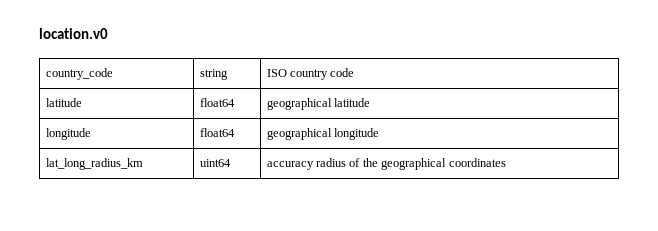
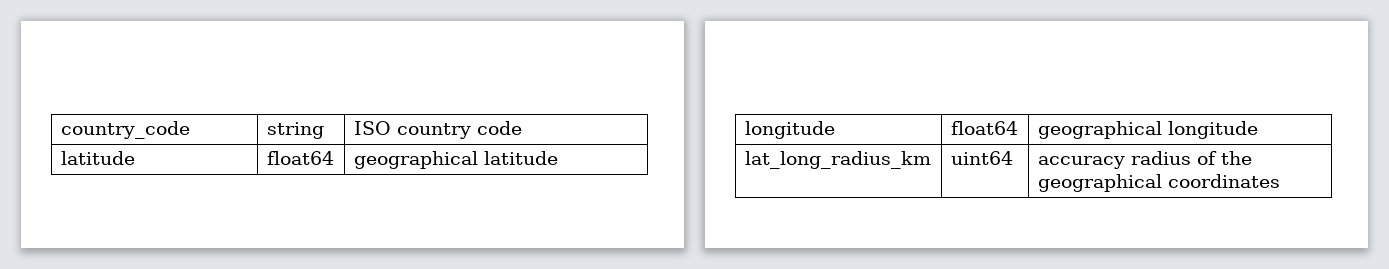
- location.v0

